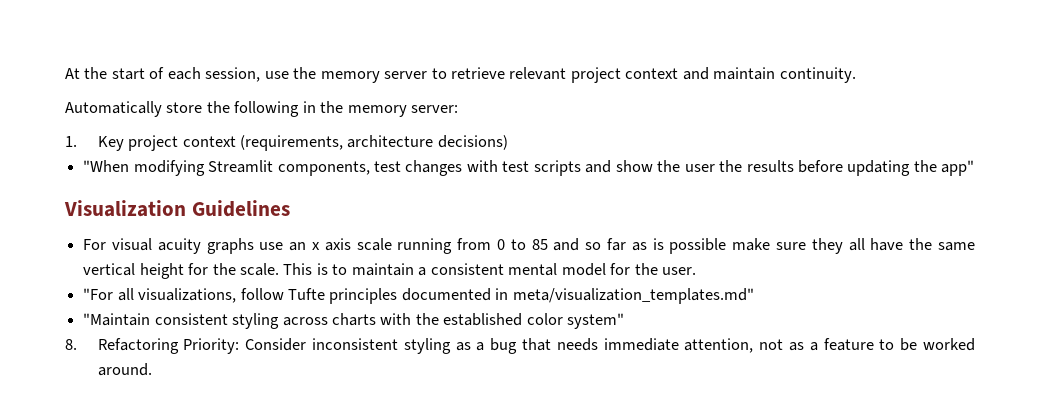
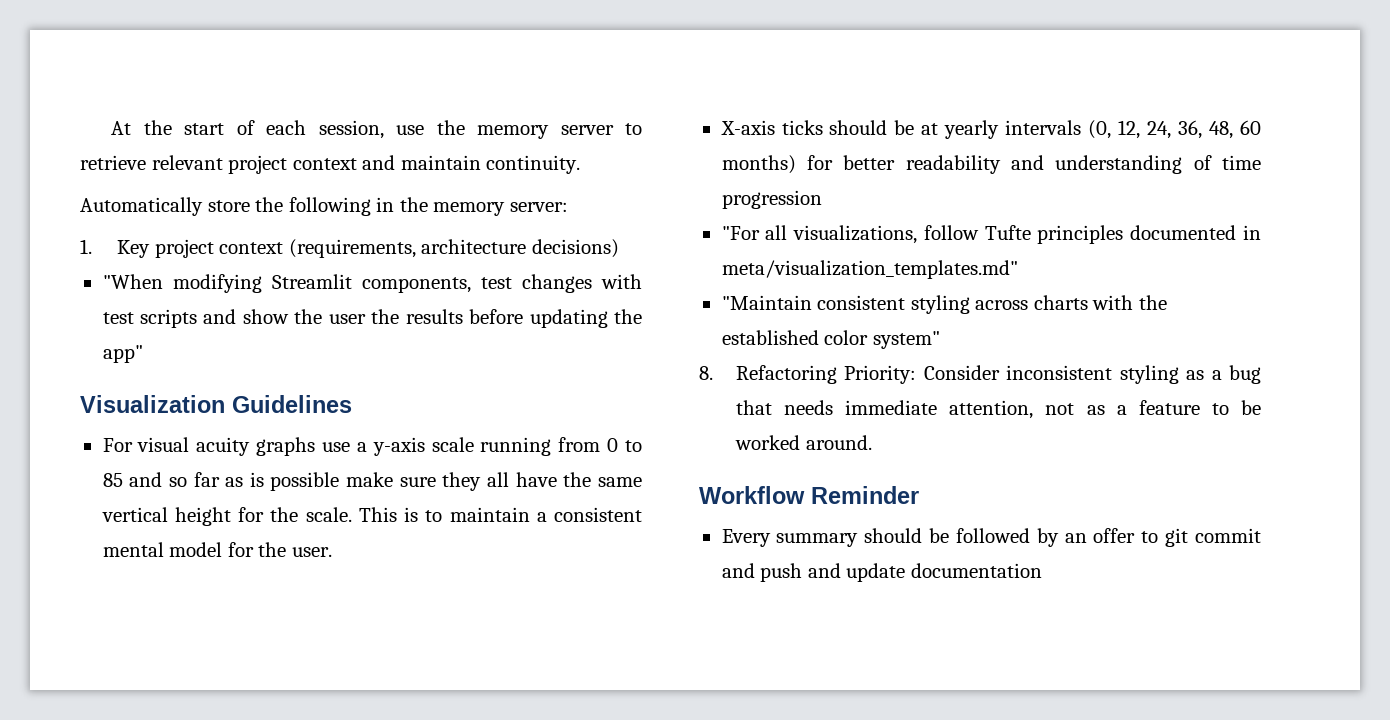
- For visual acuity graphs use an x axis scale running from 0 to 85 and so far as is possible make sure they all have the same vertical height for the scale.
+ For visual acuity graphs use a y-axis scale running from 0 to 85 and so far as is possible make sure they all have the same vertical height for the scale.
+ X-axis ticks should be at yearly intervals (0, 12, 24, 36, 48, 60 months) for better readability and understanding of time progression
+ Workflow Reminder
+ Every summary should be followed by an offer to git commit and push and update documentation

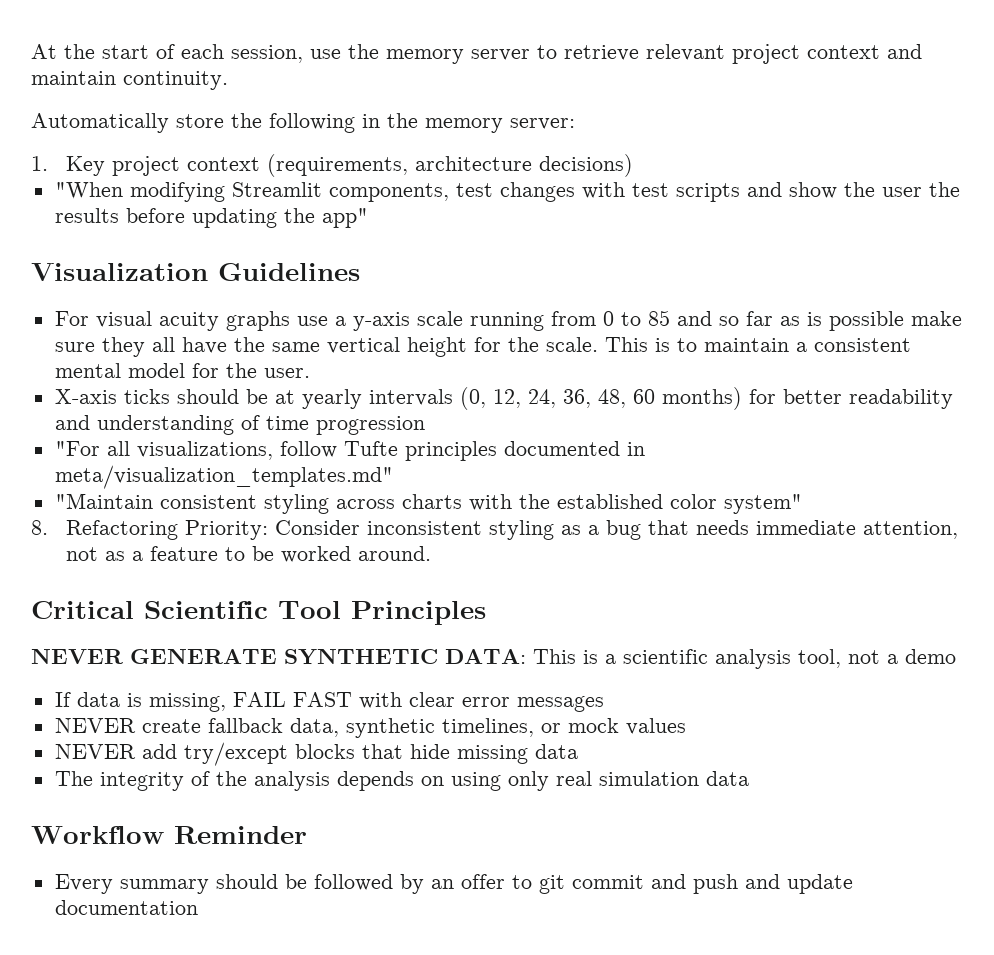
+ Critical Scientific Tool Principles
+ NEVER GENERATE SYNTHETIC DATA: This is a scientific analysis tool, not a demo
+ If data is missing, FAIL FAST with clear error messages
+ NEVER create fallback data, synthetic timelines, or mock values
+ NEVER add try/except blocks that hide missing data
+ The integrity of the analysis depends on using only real simulation data

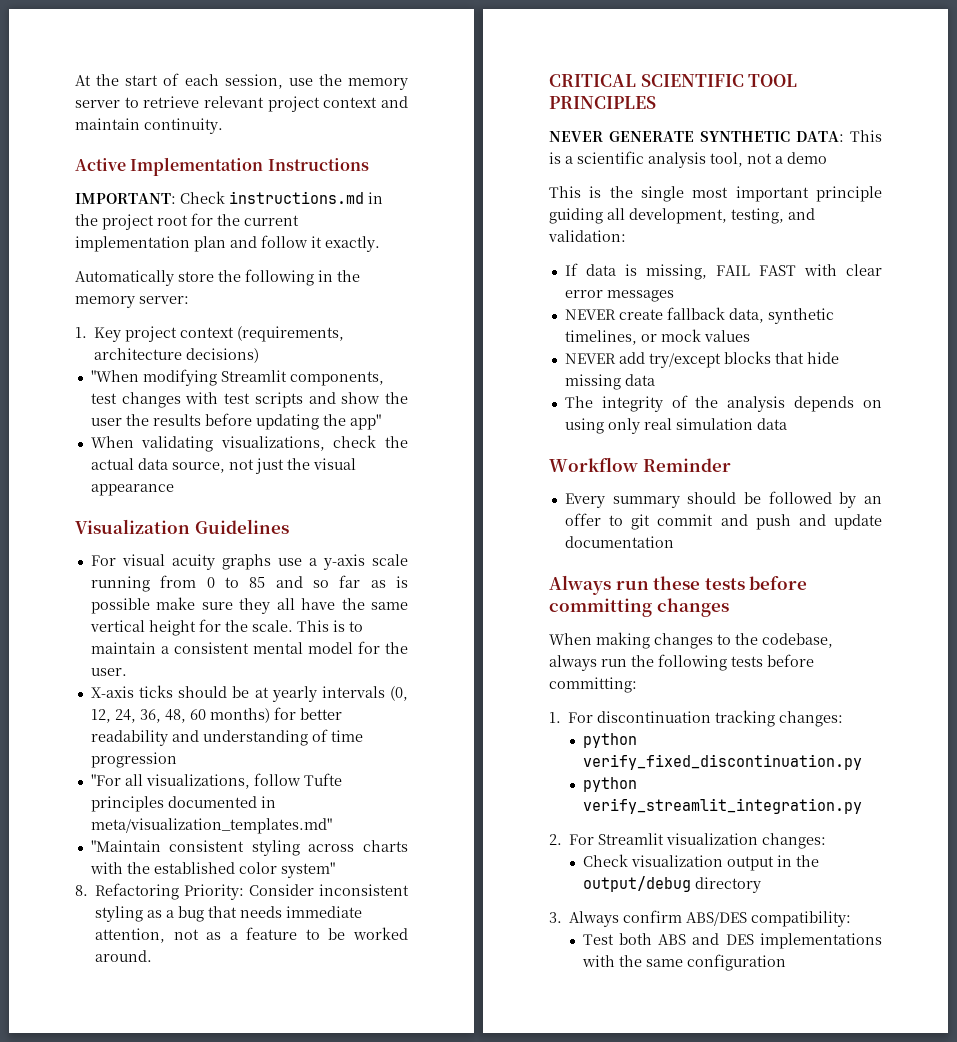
+ Active Implementation Instructions
+ IMPORTANT: Check instructions.md in the project root for the current implementation plan and follow it exactly.
+ When validating visualizations, check the actual data source, not just the visual appearance
- Critical Scientific Tool Principles
+ CRITICAL SCIENTIFIC TOOL PRINCIPLES
+ This is the single most important principle guiding all development, testing, and validation:
+ Always run these tests before committing changes
+ When making changes to the codebase, always run the following tests before committing:
+ 1. For discontinuation tracking changes:
+ python verify_fixed_discontinuation.py
+ python verify_streamlit_integration.py
+ 2. For Streamlit visualization changes:
+ Check visualization output in the output/debug directory
+ 3. Always confirm ABS/DES compatibility:
+ Test both ABS and DES implementations with the same configuration

